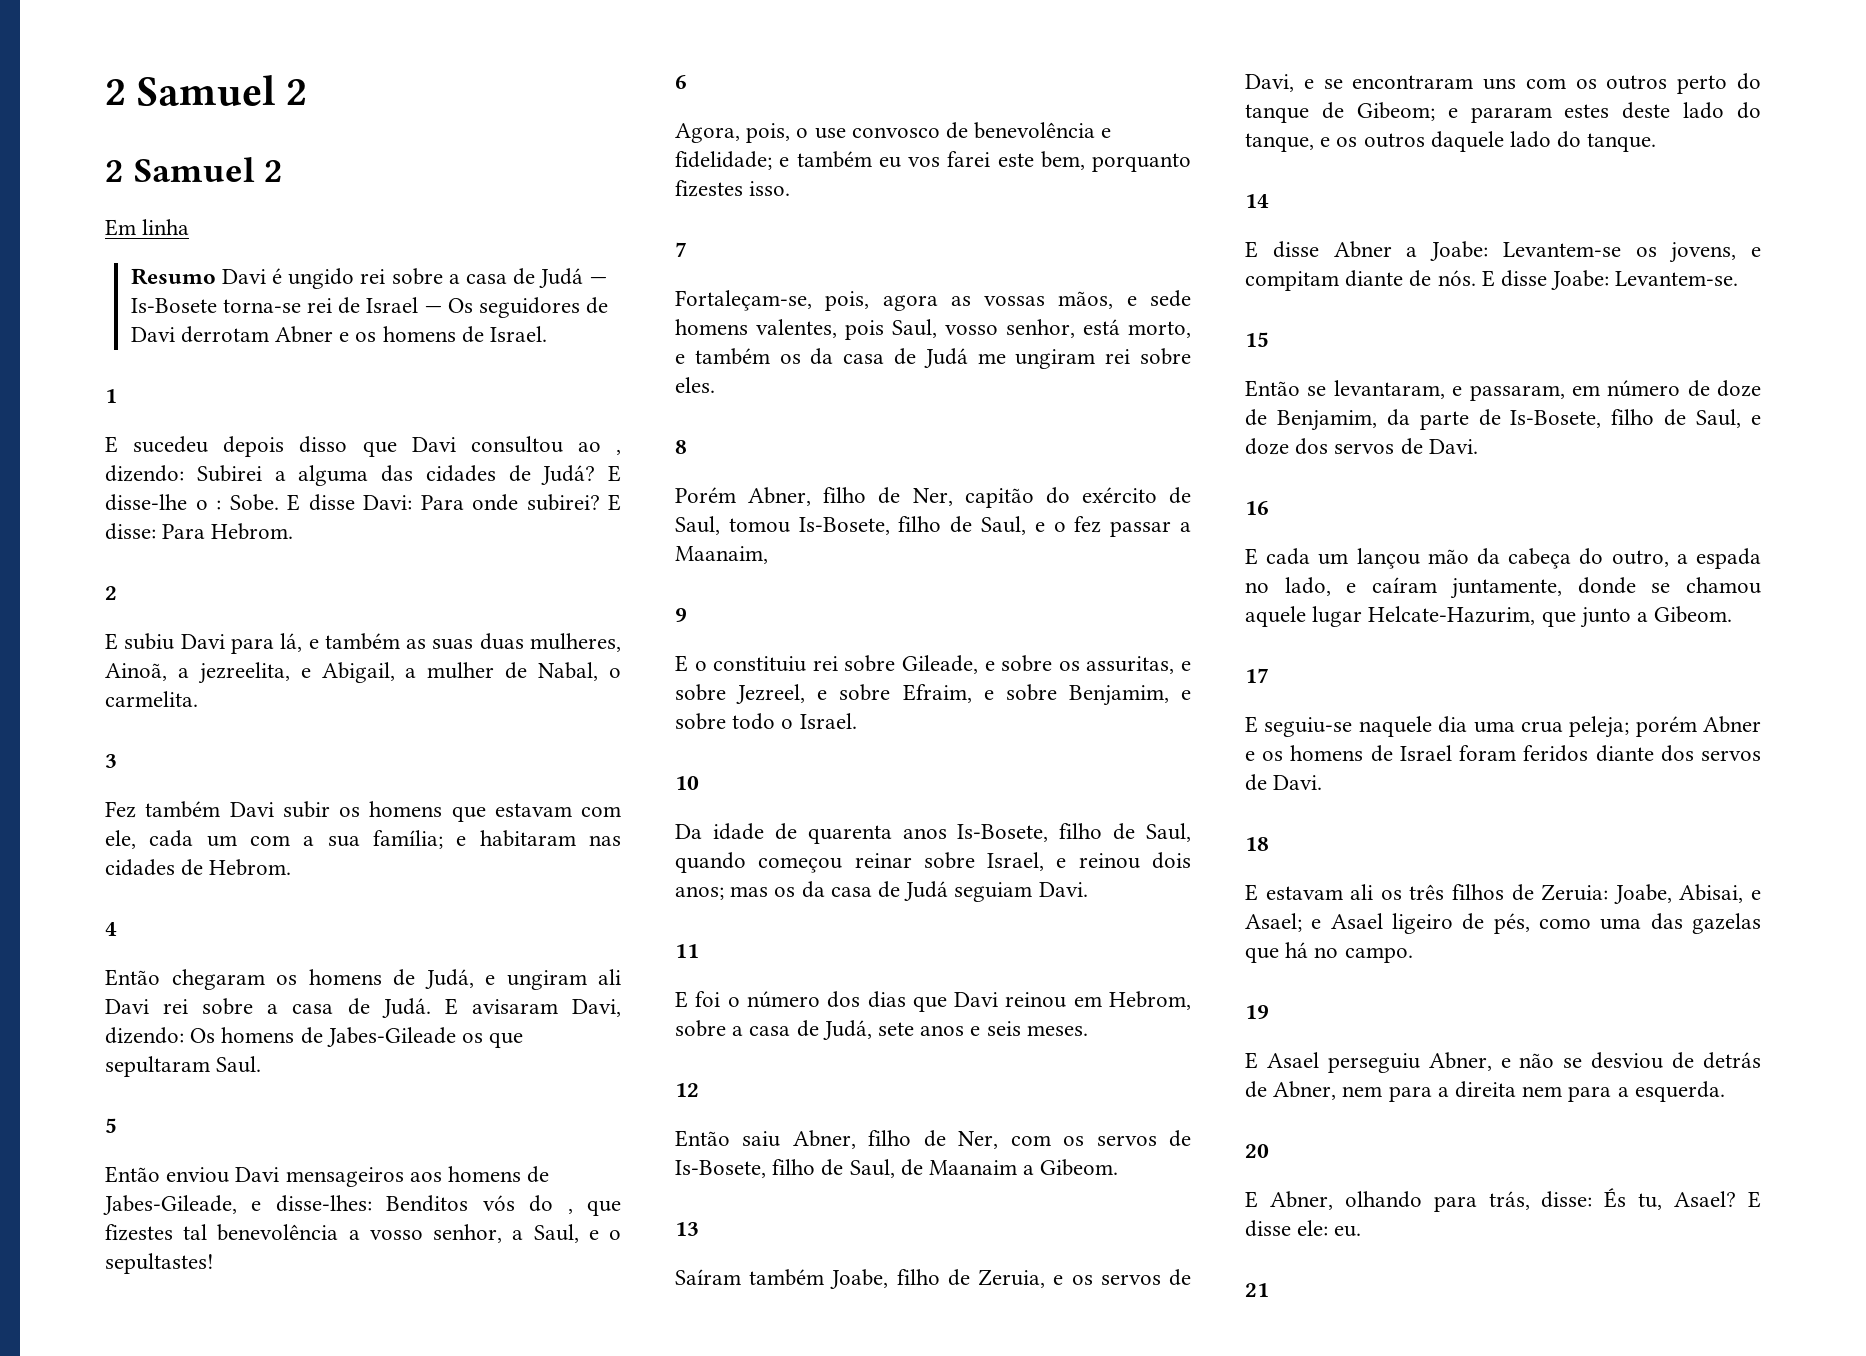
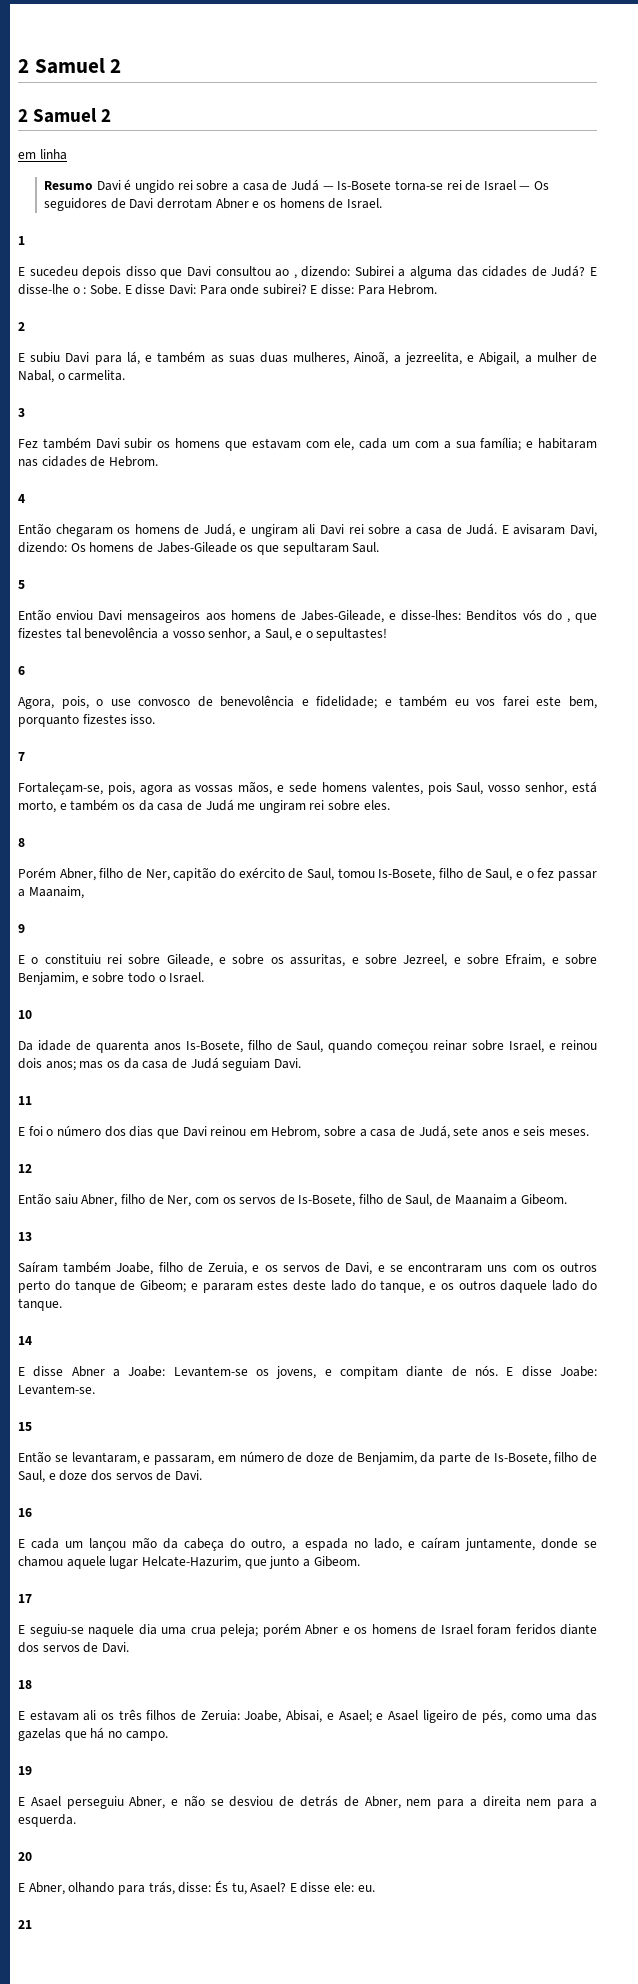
- Em linha
+ em linha

